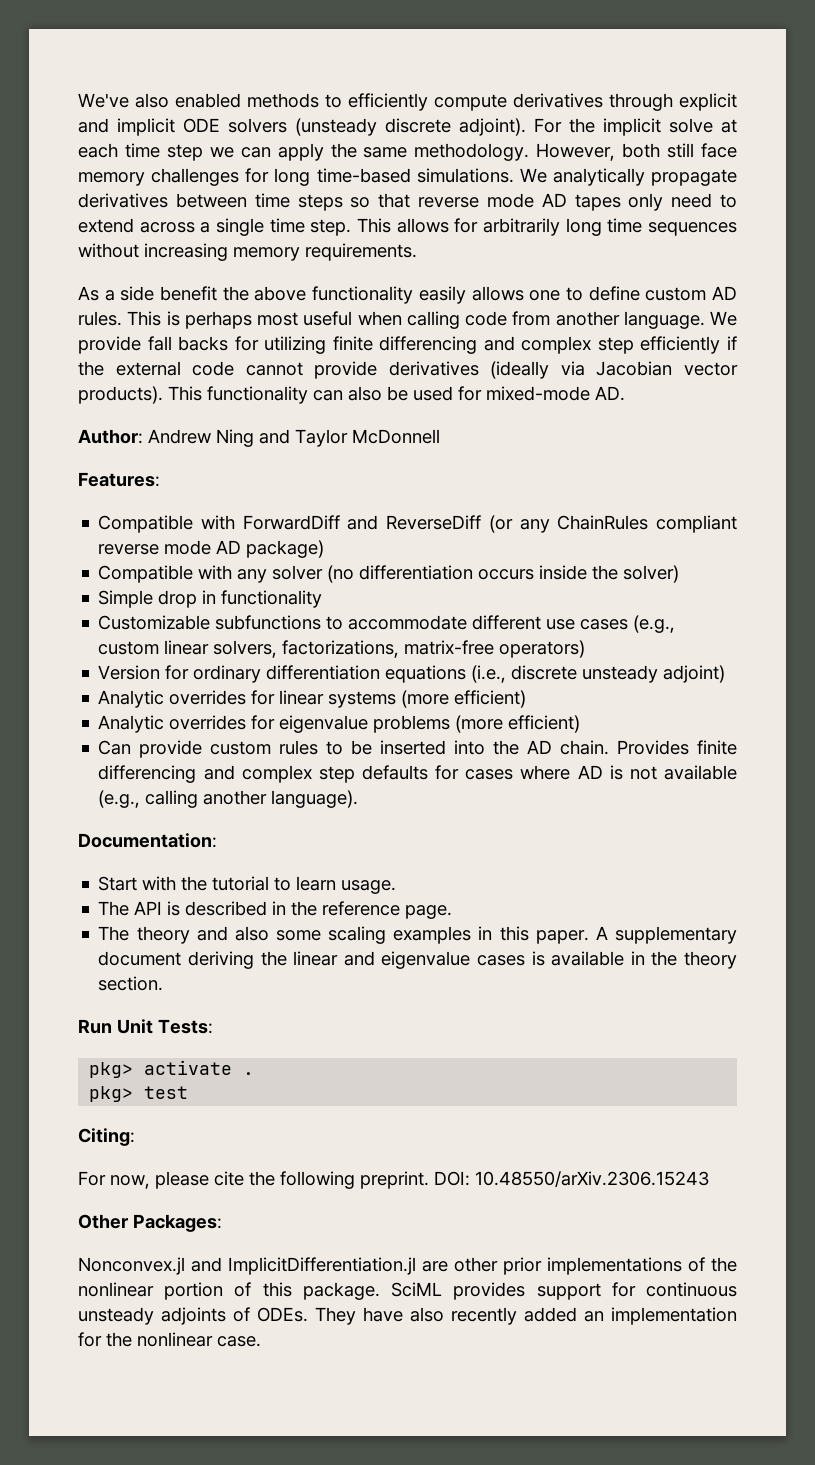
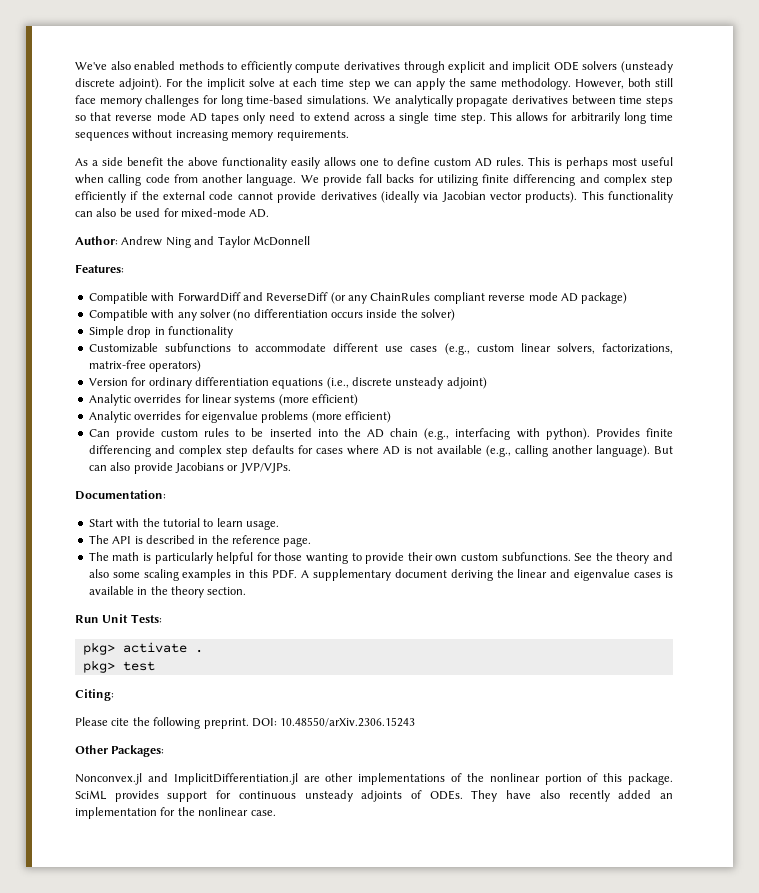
- Can provide custom rules to be inserted into the AD chain.
+ Can provide custom rules to be inserted into the AD chain (e.g., interfacing with python).
+ But can also provide Jacobians or JVP/VJPs.
- The theory and also some scaling examples in this paper. A supplementary document deriving the linear and eigenvalue cases is available in the theory section.
+ The math is particularly helpful for those wanting to provide their own custom subfunctions. See the theory and also some scaling examples in this PDF. A supplementary document deriving the linear and eigenvalue cases is available in the theory section.
- For now, please cite the following preprint.
+ Please cite the following preprint.
- Nonconvex.jl and ImplicitDifferentiation.jl are other prior implementations of the nonlinear portion of this package.
+ Nonconvex.jl and ImplicitDifferentiation.jl are other implementations of the nonlinear portion of this package.

